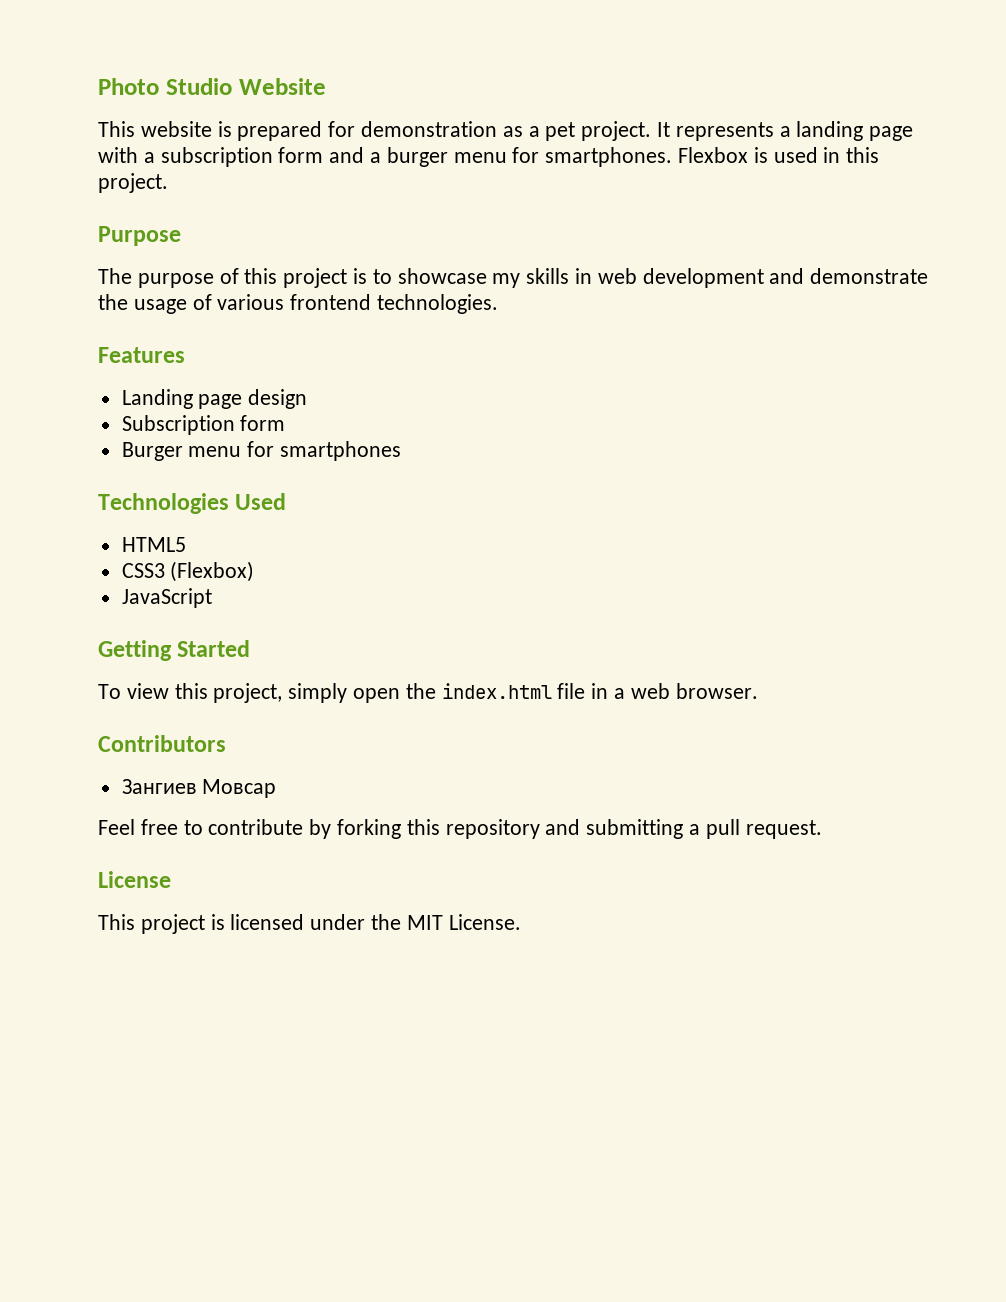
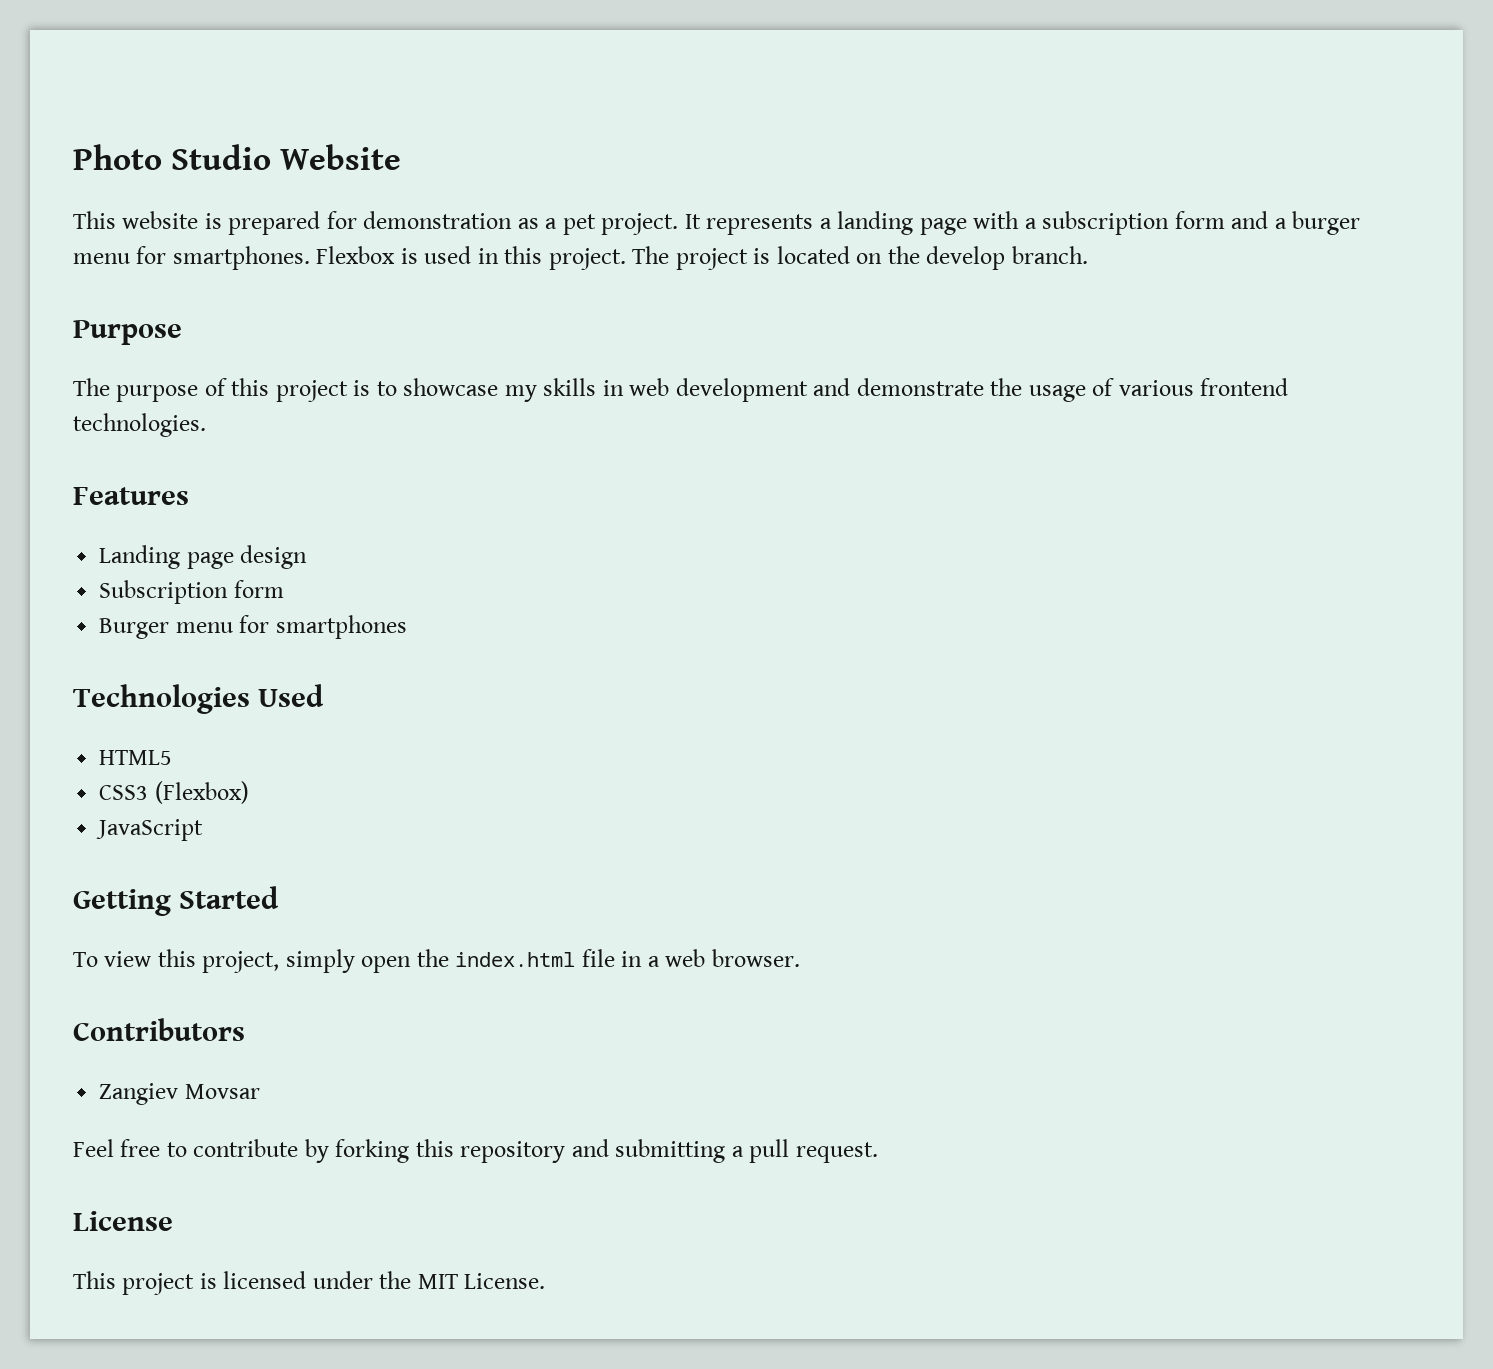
+ The project is located on the develop branch.
- Зангиев Мовсар
+ Zangiev Movsar

